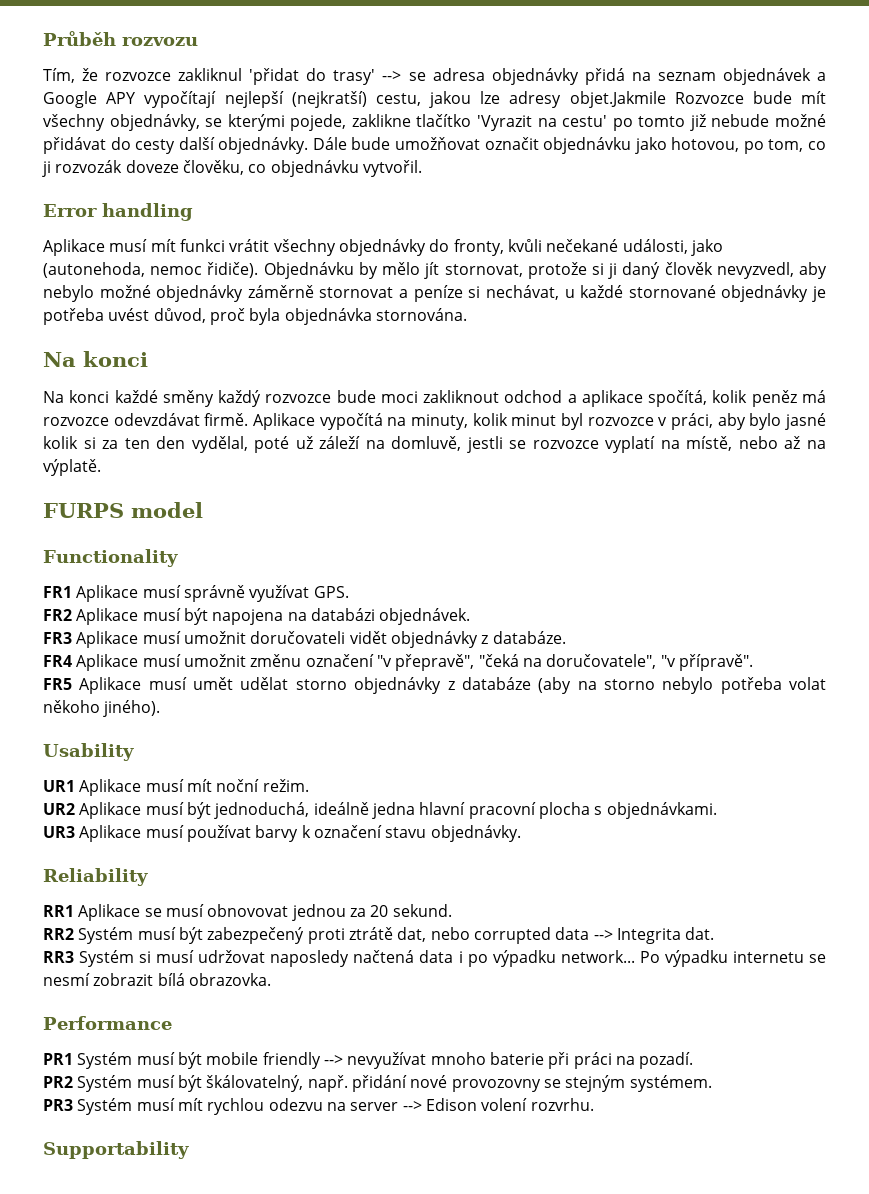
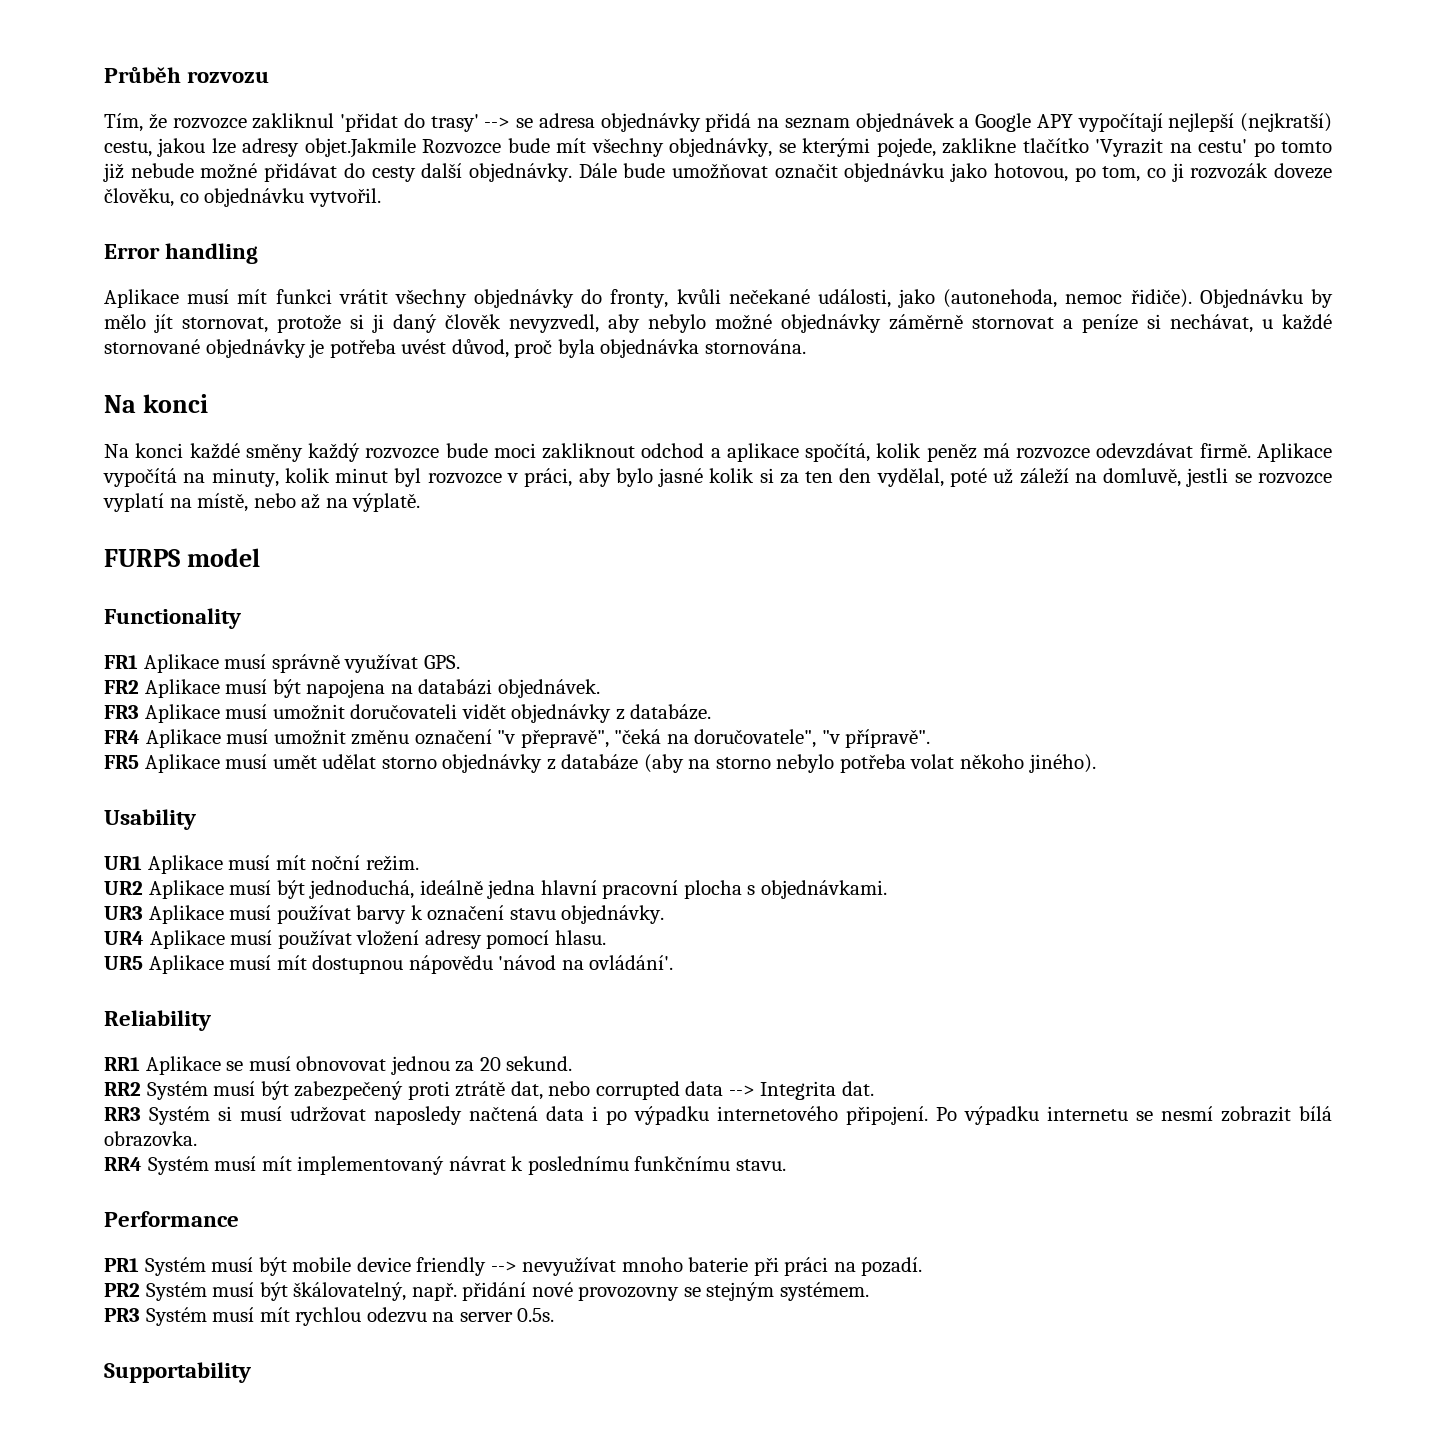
+ UR4 Aplikace musí používat vložení adresy pomocí hlasu.
+ UR5 Aplikace musí mít dostupnou nápovědu 'návod na ovládání'.
- RR3 Systém si musí udržovat naposledy načtená data i po výpadku network...
+ RR3 Systém si musí udržovat naposledy načtená data i po výpadku internetového připojení.
+ RR4 Systém musí mít implementovaný návrat k poslednímu funkčnímu stavu.
- PR1 Systém musí být mobile friendly --> nevyužívat mnoho baterie při práci na pozadí.
+ PR1 Systém musí být mobile device friendly --> nevyužívat mnoho baterie při práci na pozadí.
- PR3 Systém musí mít rychlou odezvu na server --> Edison volení rozvrhu.
+ PR3 Systém musí mít rychlou odezvu na server 0.5s.

